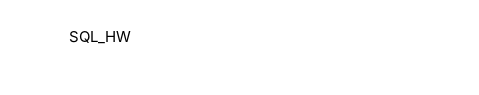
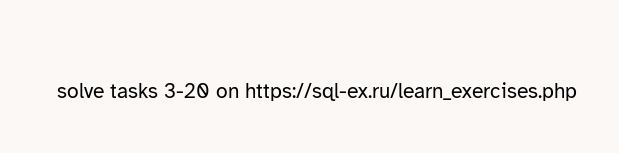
- SQL_HW
+ solve tasks 3-20 on https://sql-ex.ru/learn_exercises.php

